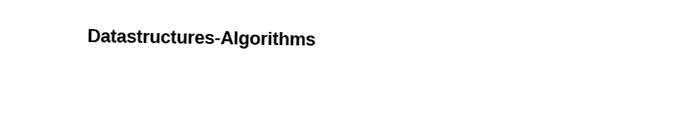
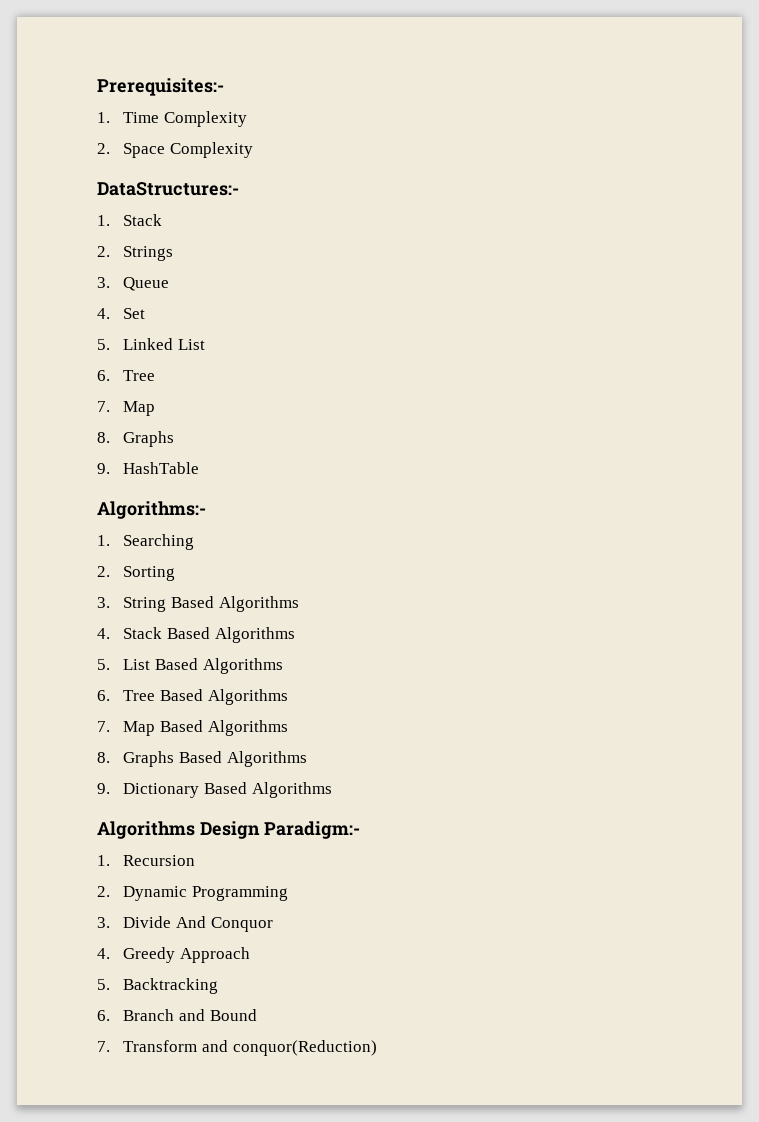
- Datastructures-Algorithms
+ Prerequisites:-
+ 1. Time Complexity
+ 2. Space Complexity
+ DataStructures:-
+ 1. Stack
+ 2. Strings
+ 3. Queue
+ 4. Set
+ 5. Linked List
+ 6. Tree
+ 7. Map
+ 8. Graphs
+ 9. HashTable
+ Algorithms:-
+ 1. Searching
+ 2. Sorting
+ 3. String Based Algorithms
+ 4. Stack Based Algorithms
+ 5. List Based Algorithms
+ 6. Tree Based Algorithms
+ 7. Map Based Algorithms
+ 8. Graphs Based Algorithms
+ 9. Dictionary Based Algorithms
+ Algorithms Design Paradigm:-
+ 1. Recursion
+ 2. Dynamic Programming
+ 3. Divide And Conquor
+ 4. Greedy Approach
+ 5. Backtracking
+ 6. Branch and Bound
+ 7. Transform and conquor(Reduction)

